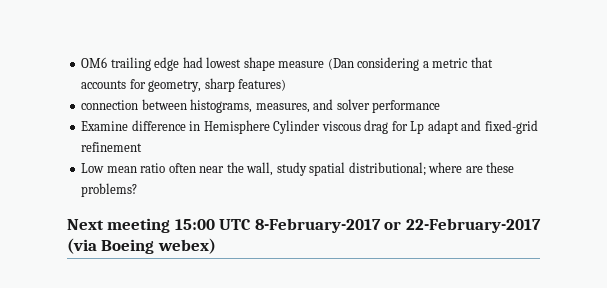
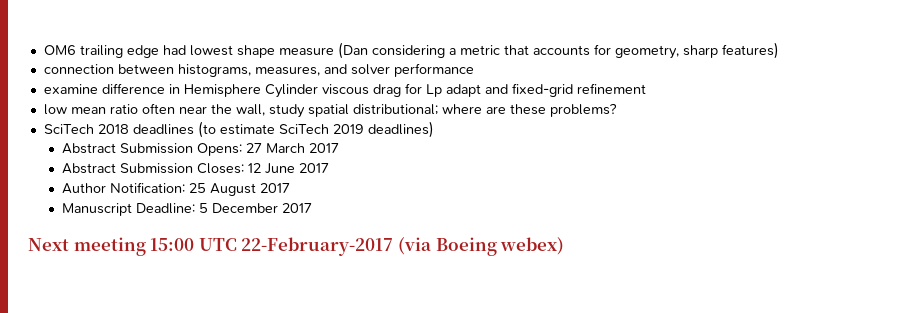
- Examine difference in Hemisphere Cylinder viscous drag for Lp adapt and fixed-grid refinement
+ examine difference in Hemisphere Cylinder viscous drag for Lp adapt and fixed-grid refinement
- Low mean ratio often near the wall, study spatial distributional; where are these problems?
+ low mean ratio often near the wall, study spatial distributional; where are these problems?
+ SciTech 2018 deadlines (to estimate SciTech 2019 deadlines)
+ Abstract Submission Opens: 27 March 2017
+ Abstract Submission Closes: 12 June 2017
+ Author Notification: 25 August 2017
+ Manuscript Deadline: 5 December 2017
- Next meeting 15:00 UTC 8-February-2017 or 22-February-2017 (via Boeing webex)
+ Next meeting 15:00 UTC 22-February-2017 (via Boeing webex)

